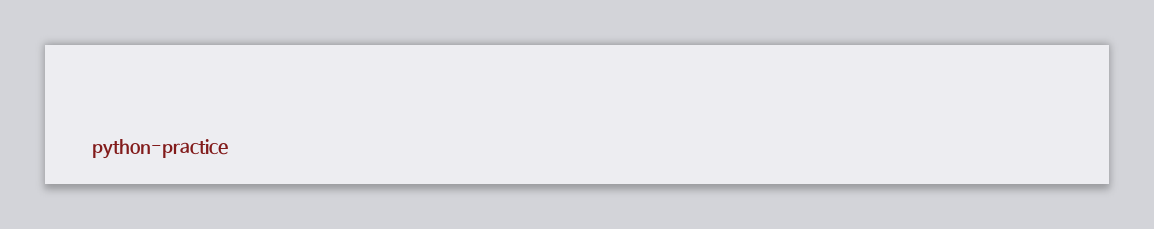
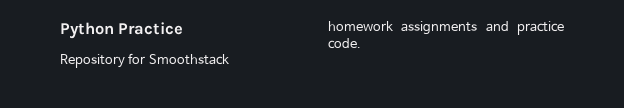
- python-practice
+ Python Practice
+ Repository for Smoothstack homework assignments and practice code.

